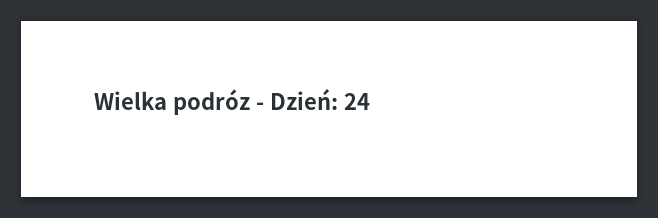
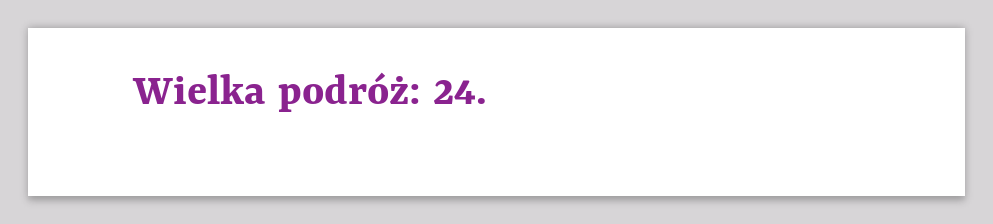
- Wielka podróz - Dzień: 24
+ Wielka podróż: 24.

